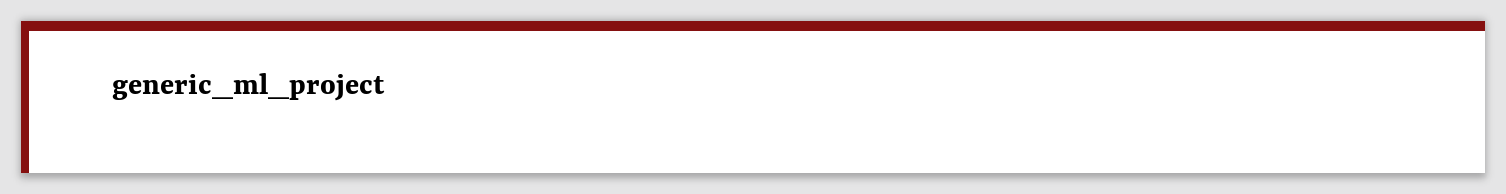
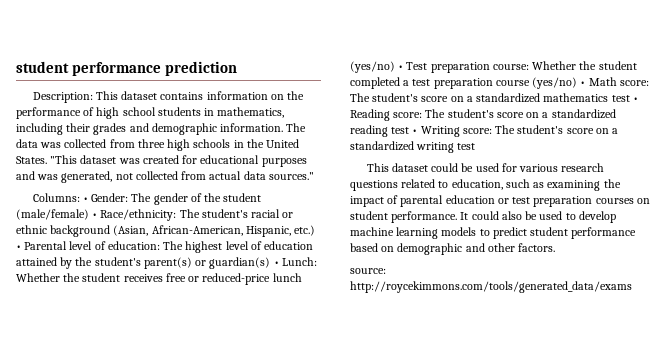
- generic_ml_project
+ student performance prediction
+ Description: This dataset contains information on the performance of high school students in mathematics, including their grades and demographic information. The data was collected from three high schools in the United States. "This dataset was created for educational purposes and was generated, not collected from actual data sources."
+ Columns: • Gender: The gender of the student (male/female) • Race/ethnicity: The student's racial or ethnic background (Asian, African-American, Hispanic, etc.) • Parental level of education: The highest level of education attained by the student's parent(s) or guardian(s) • Lunch: Whether the student receives free or reduced-price lunch (yes/no) • Test preparation course: Whether the student completed a test preparation course (yes/no) • Math score: The student's score on a standardized mathematics test • Reading score: The student's score on a standardized reading test • Writing score: The student's score on a standardized writing test
+ This dataset could be used for various research questions related to education, such as examining the impact of parental education or test preparation courses on student performance. It could also be used to develop machine learning models to predict student performance based on demographic and other factors.
+ source: http://roycekimmons.com/tools/generated_data/exams

